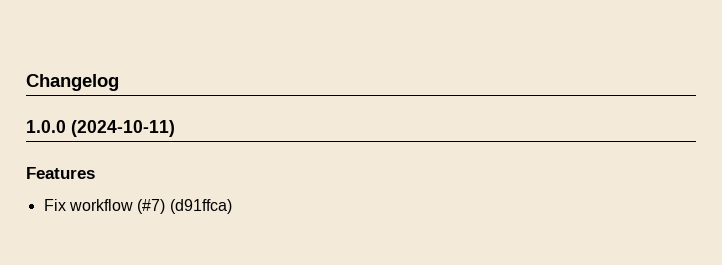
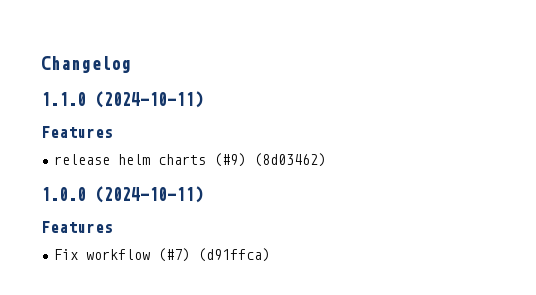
+ 1.1.0 (2024-10-11)
+ Features
+ release helm charts (#9) (8d03462)

